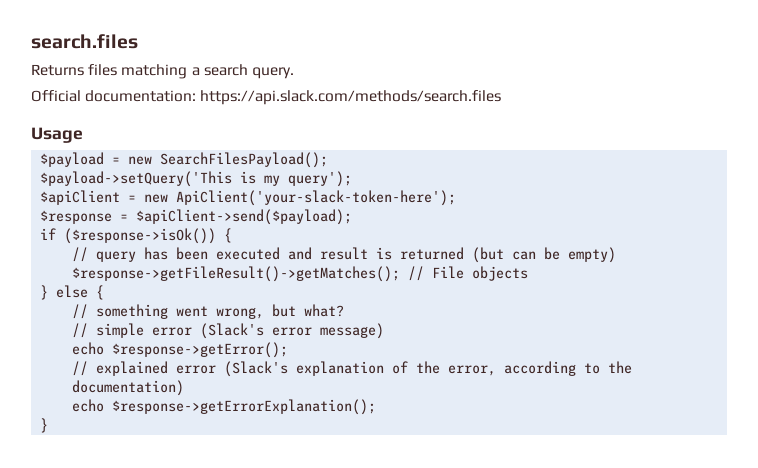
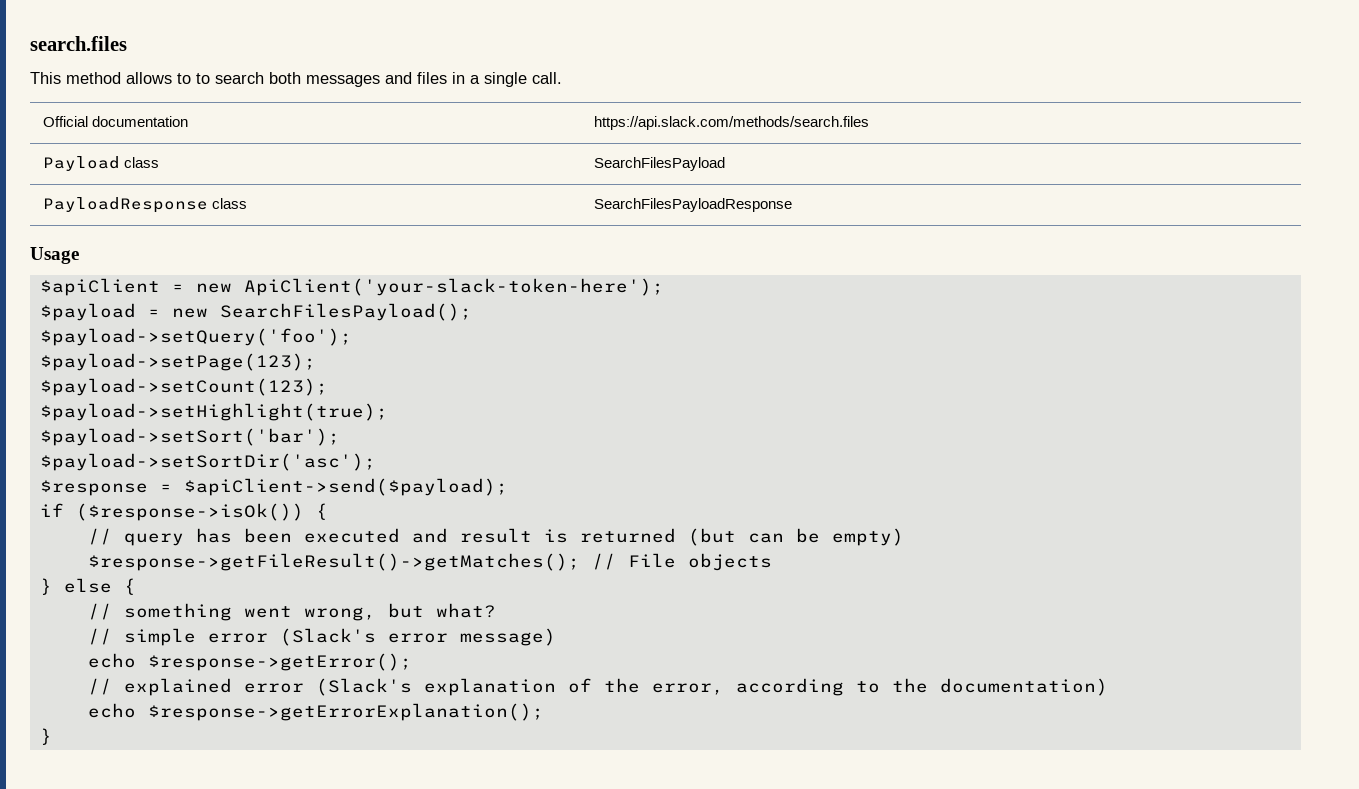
- Returns files matching a search query.
- Official documentation: https://api.slack.com/methods/search.files
+ This method allows to to search both messages and files in a single call.
+ Official documentation | https://api.slack.com/methods/search.files
+ Payload class | SearchFilesPayload
+ PayloadResponse class | SearchFilesPayloadResponse
  Usage
+ $apiClient = new ApiClient('your-slack-token-here');
  $payload = new SearchFilesPayload();
- $payload->setQuery('This is my query');
- $apiClient = new ApiClient('your-slack-token-here');
+ $payload->setQuery('foo');
+ $payload->setPage(123);
+ $payload->setCount(123);
+ $payload->setHighlight(true);
+ $payload->setSort('bar');
+ $payload->setSortDir('asc');

